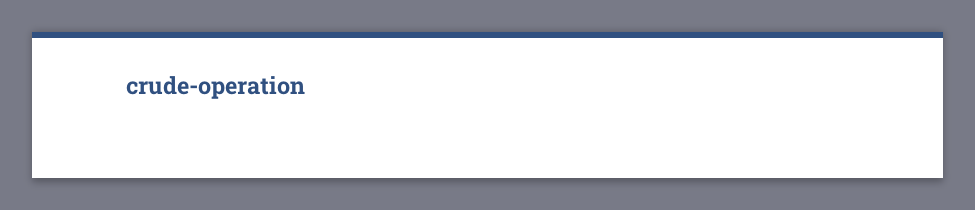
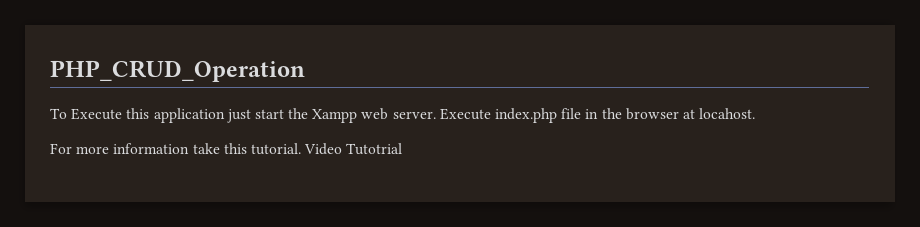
- crude-operation
+ PHP_CRUD_Operation
+ To Execute this application just start the Xampp web server. Execute index.php file in the browser at locahost.
+ For more information take this tutorial. Video Tutotrial

